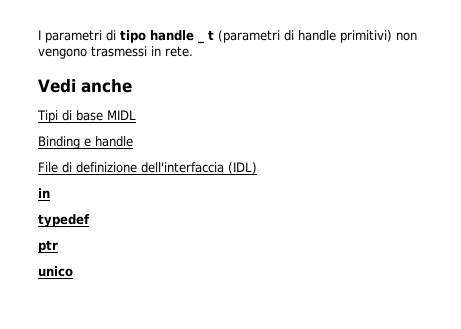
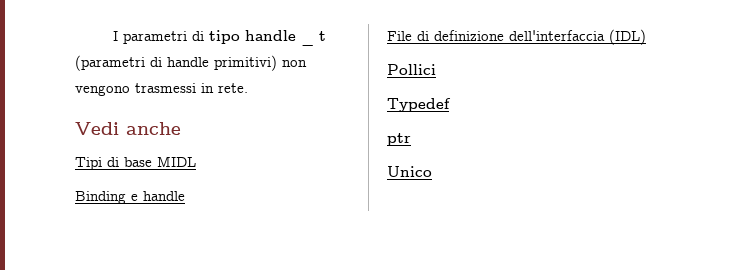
  File di definizione dell'interfaccia (IDL)
- in
- typedef
+ Pollici
+ Typedef
- unico
+ Unico

